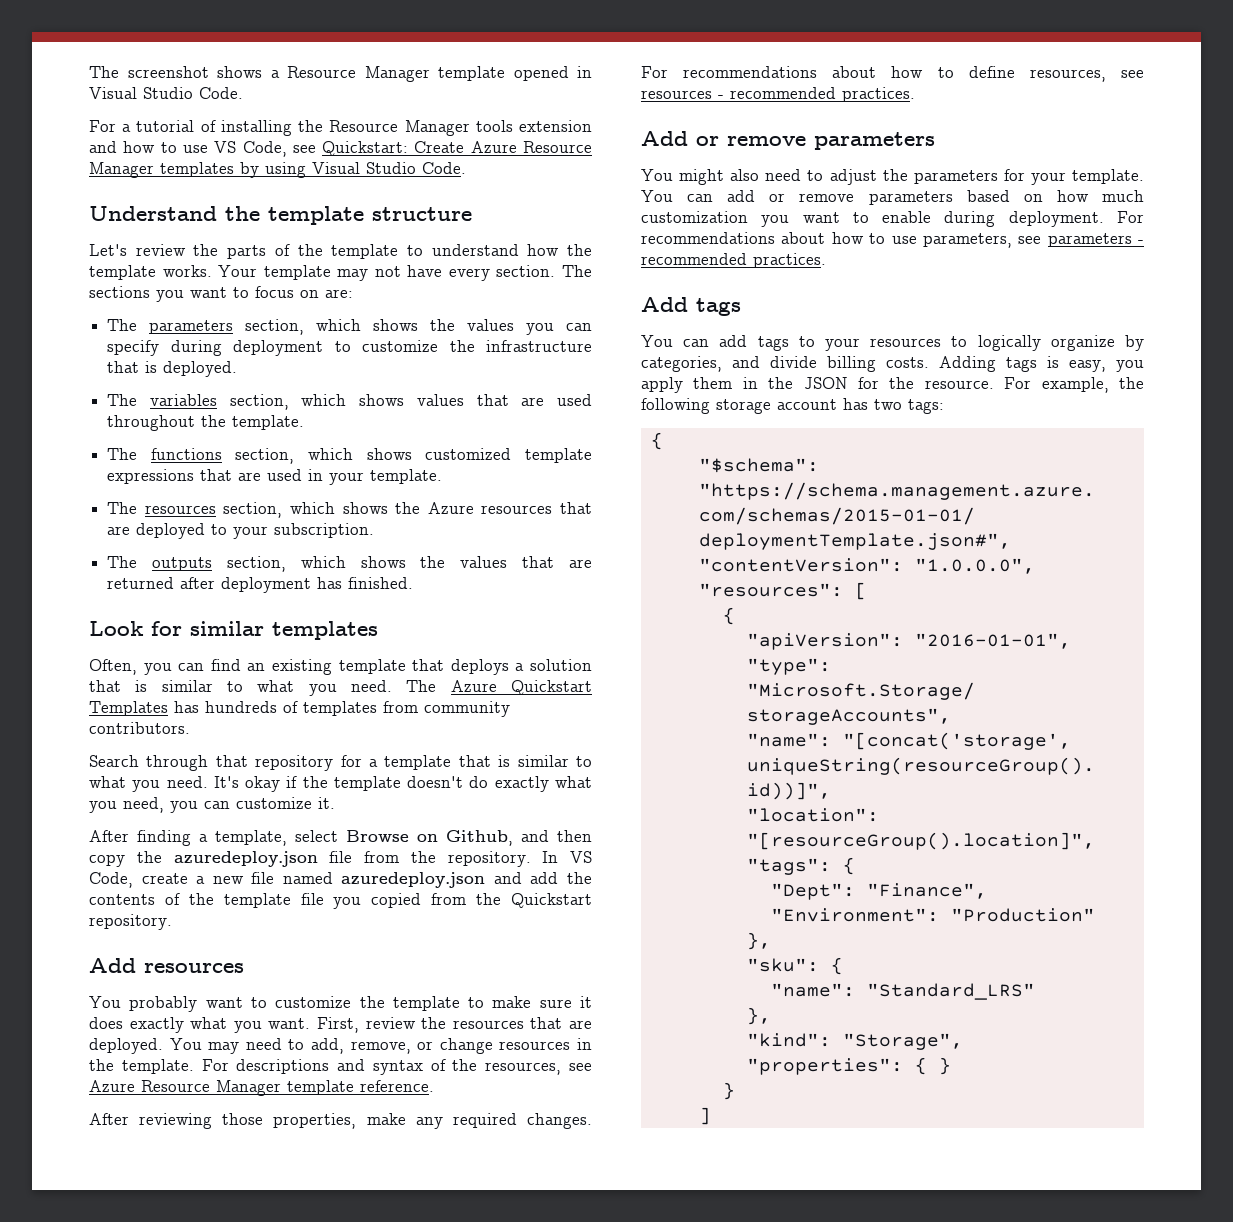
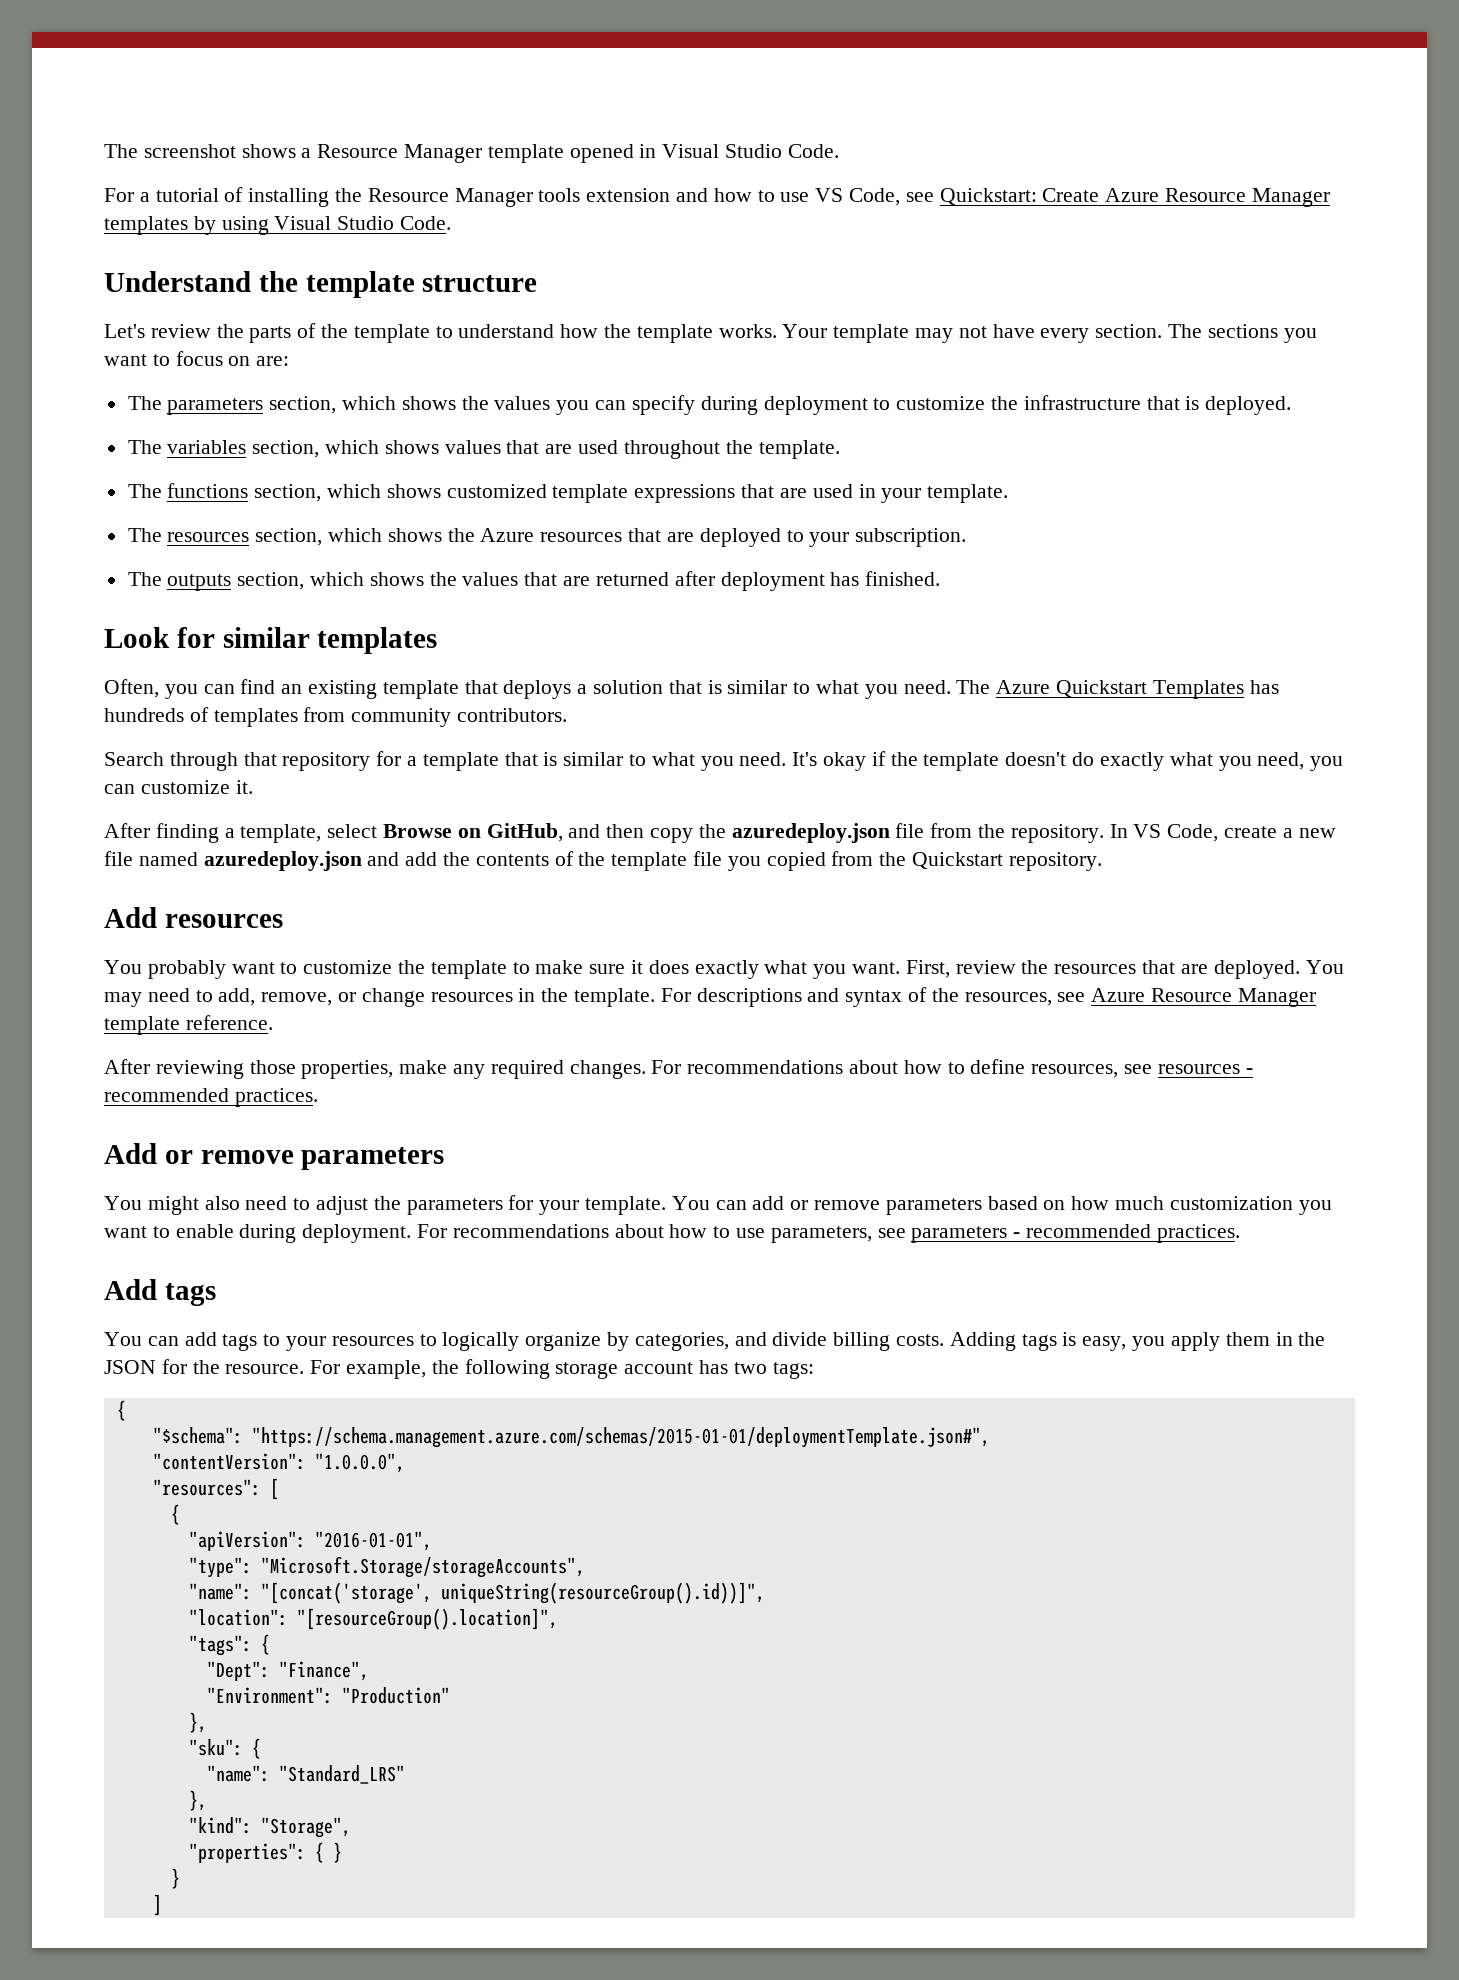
- After finding a template, select Browse on Github, and then copy the azuredeploy.json file from the repository.
+ After finding a template, select Browse on GitHub, and then copy the azuredeploy.json file from the repository.

